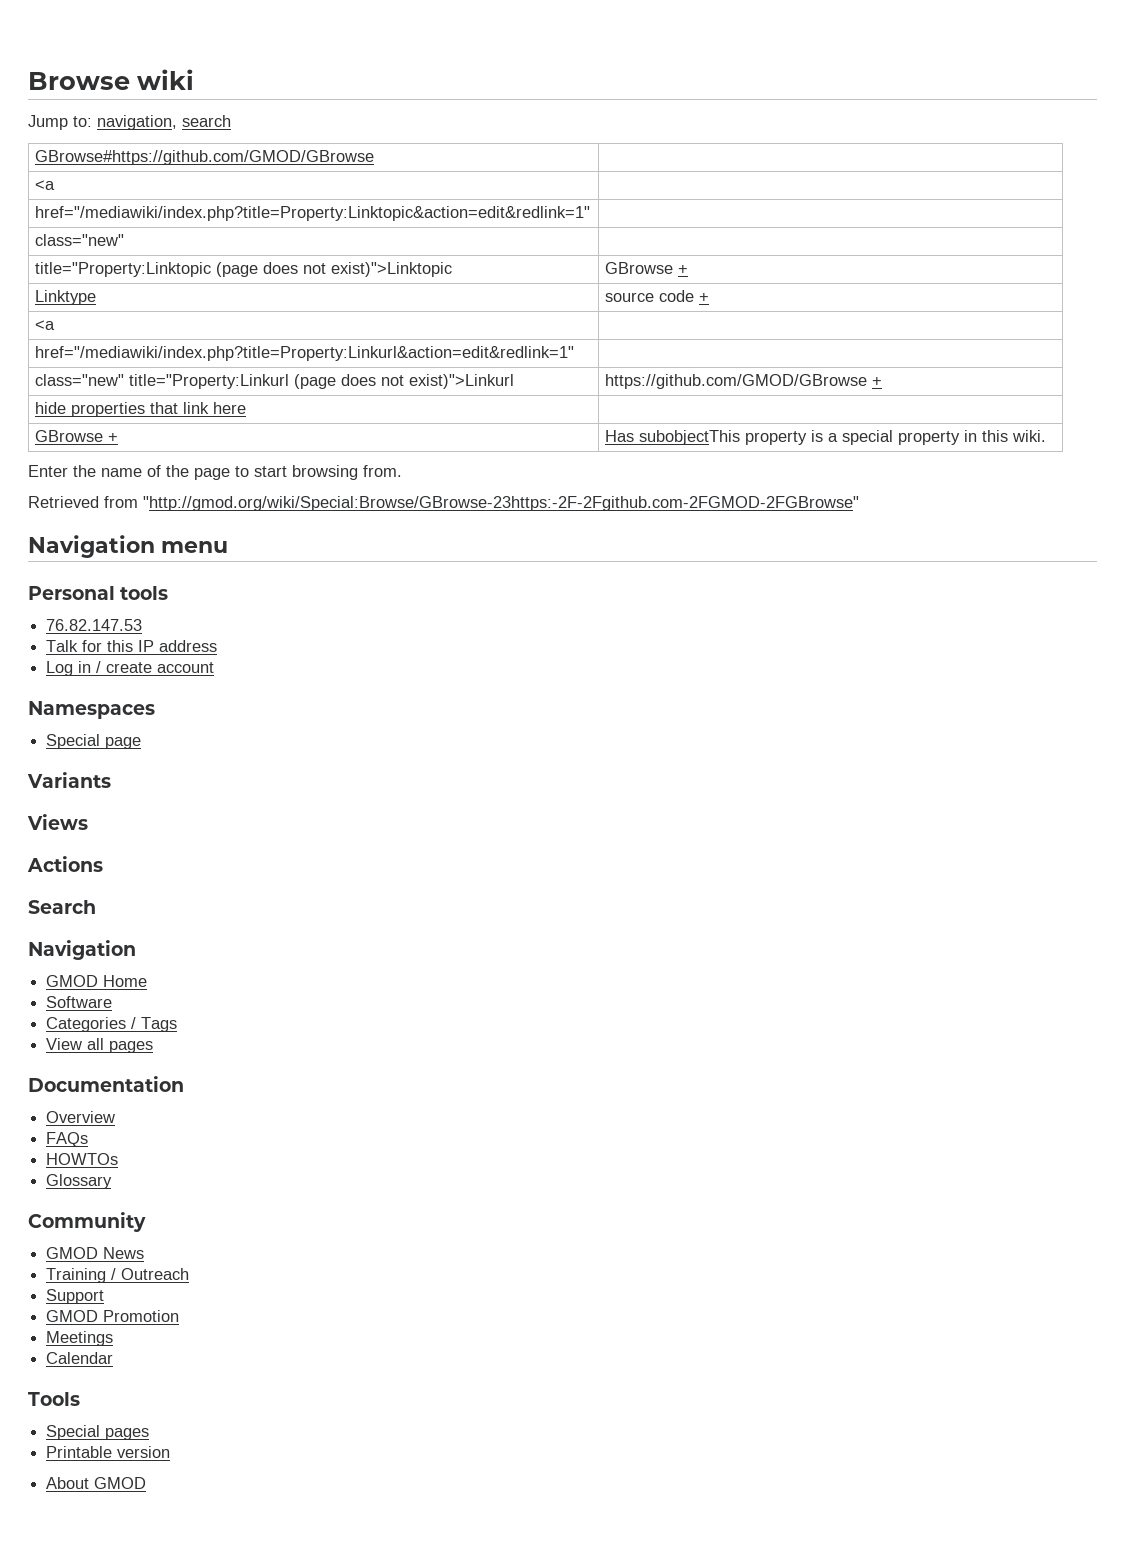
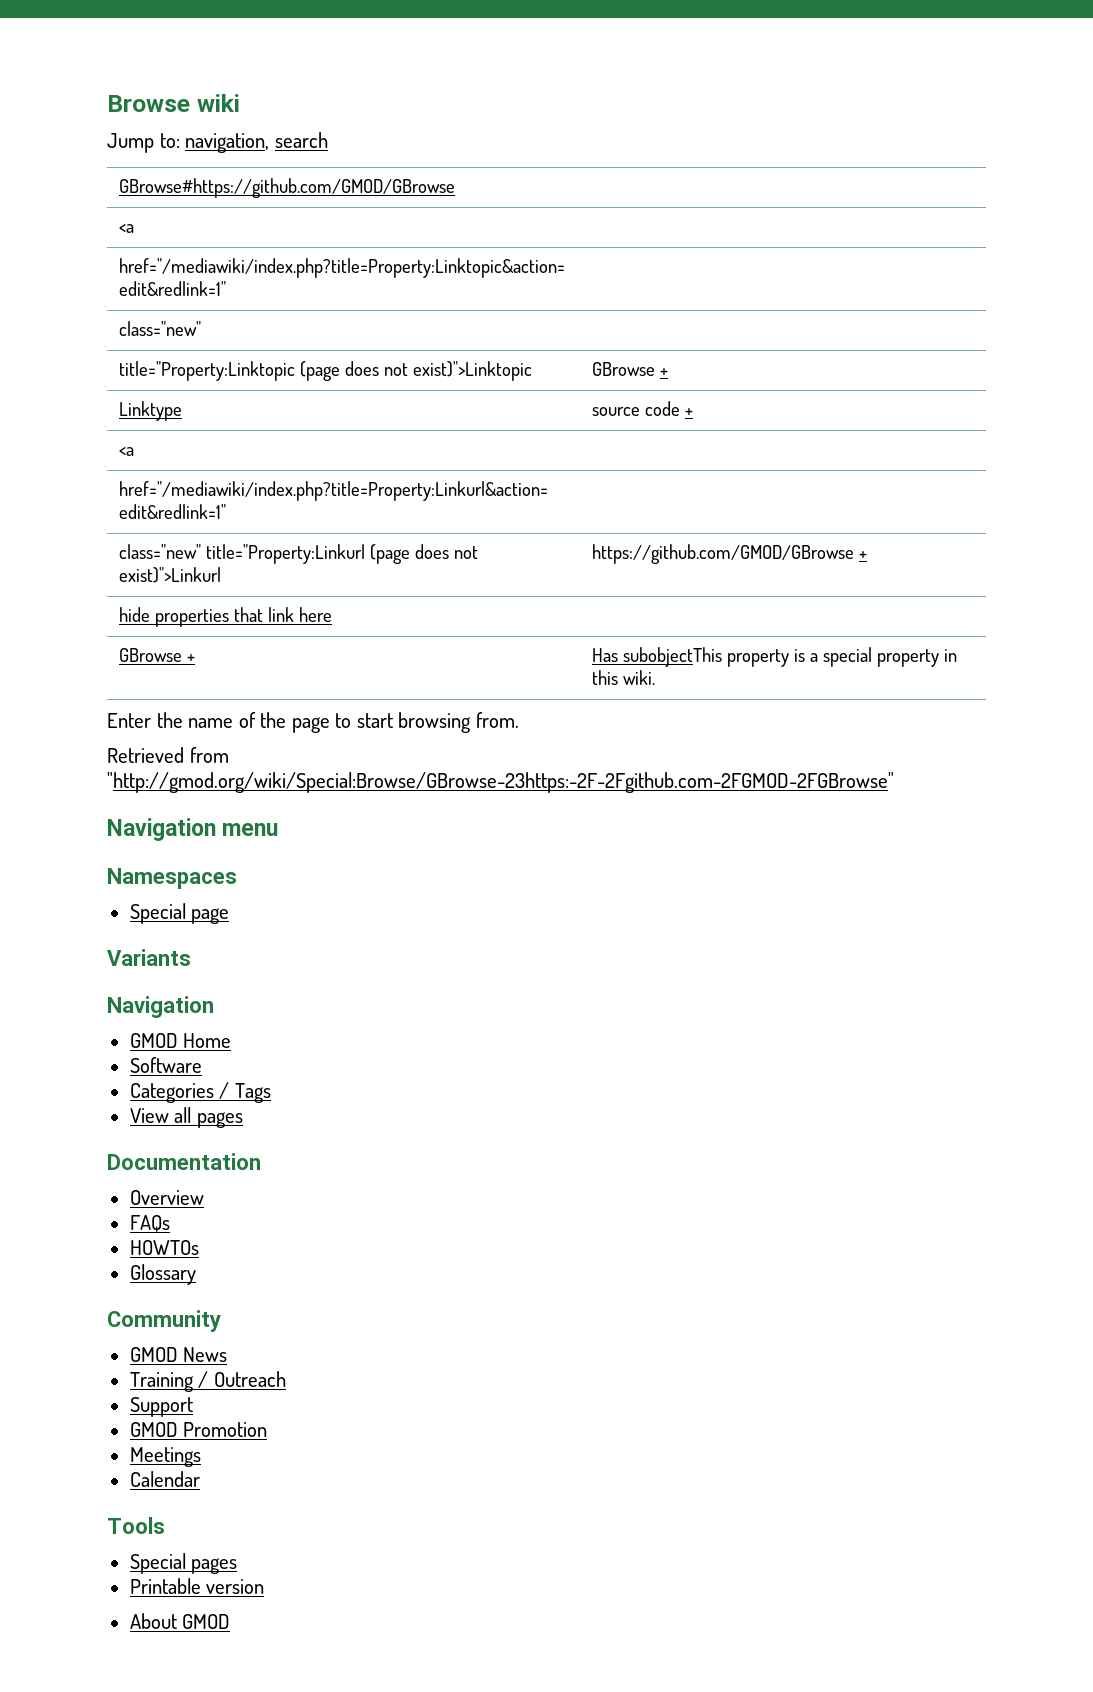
- Personal tools
- 76.82.147.53
- Talk for this IP address
- Log in / create account
- Views
- Actions
- Search

